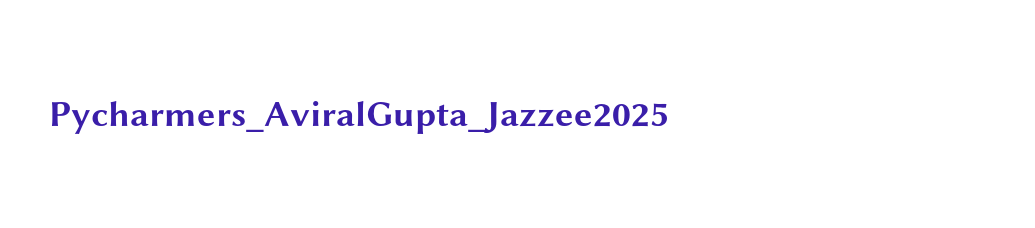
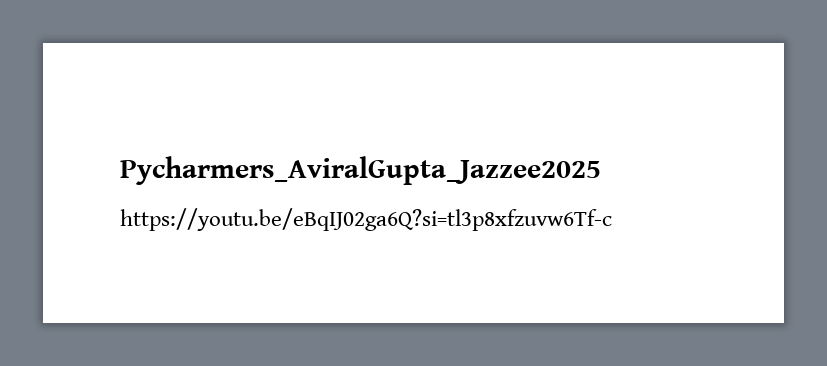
+ https://youtu.be/eBqIJ02ga6Q?si=tl3p8xfzuvw6Tf-c

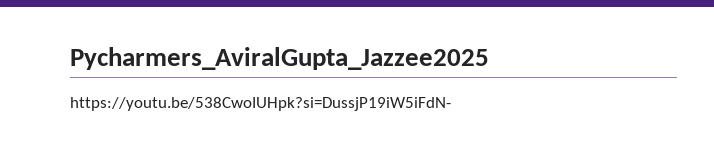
- https://youtu.be/eBqIJ02ga6Q?si=tl3p8xfzuvw6Tf-c
+ https://youtu.be/538CwoIUHpk?si=DussjP19iW5iFdN-

